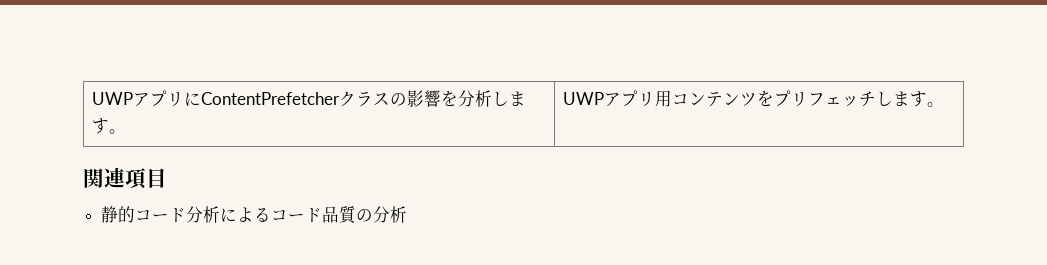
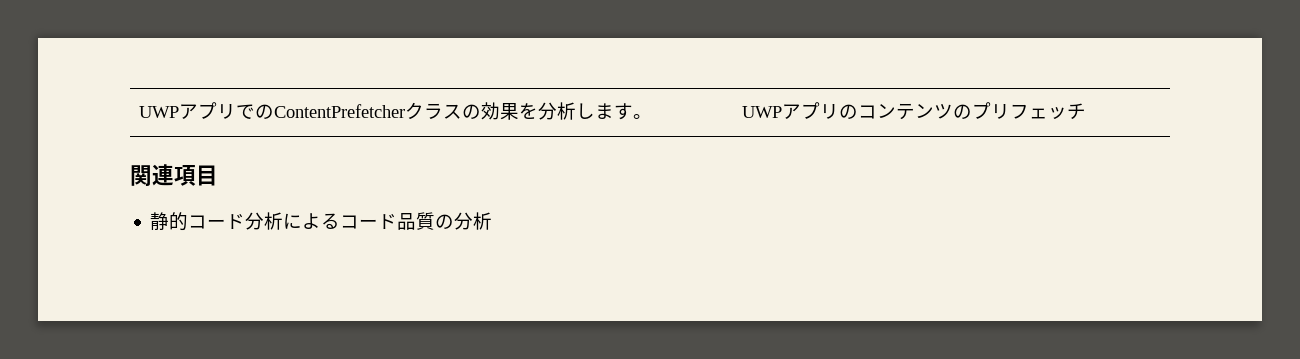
- UWPアプリにContentPrefetcherクラスの影響を分析します。 | UWPアプリ用コンテンツをプリフェッチします。
+ UWPアプリでのContentPrefetcherクラスの効果を分析します。 | UWPアプリのコンテンツのプリフェッチ

